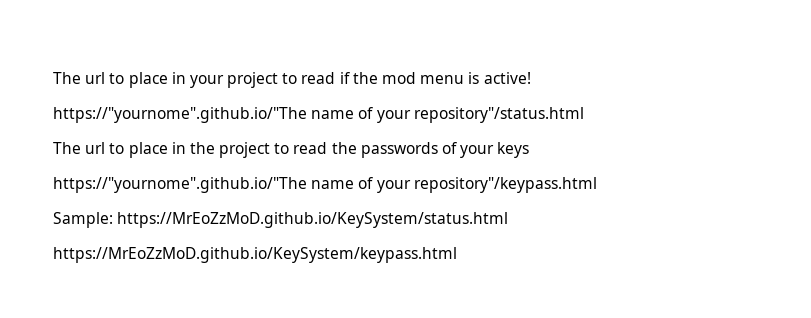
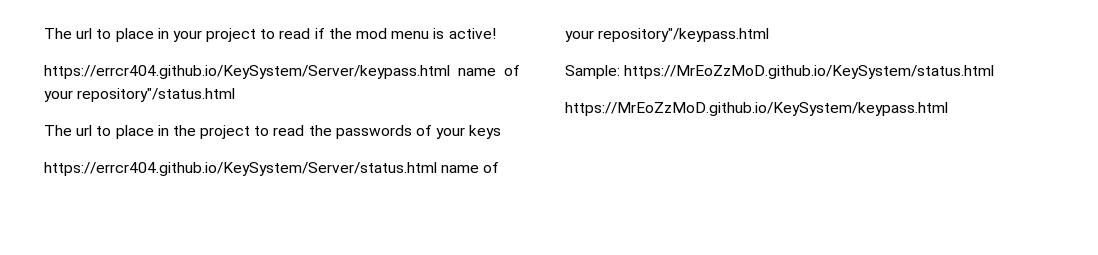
- https://"yournome".github.io/"The name of your repository"/status.html
+ https://errcr404.github.io/KeySystem/Server/keypass.html name of your repository"/status.html
- https://"yournome".github.io/"The name of your repository"/keypass.html
+ https://errcr404.github.io/KeySystem/Server/status.html name of your repository"/keypass.html

